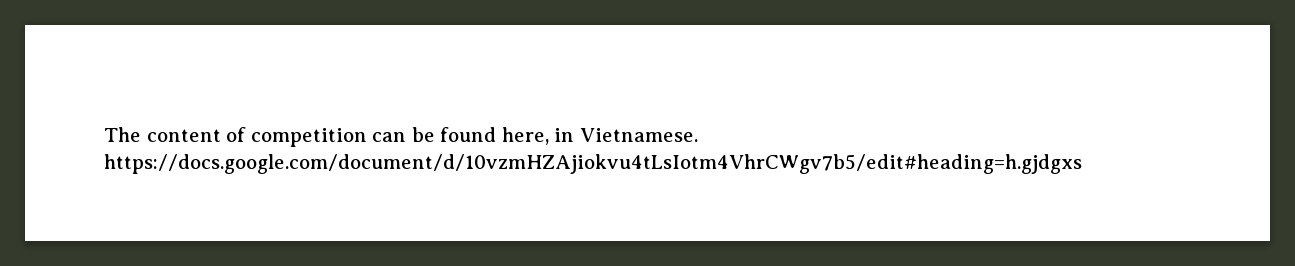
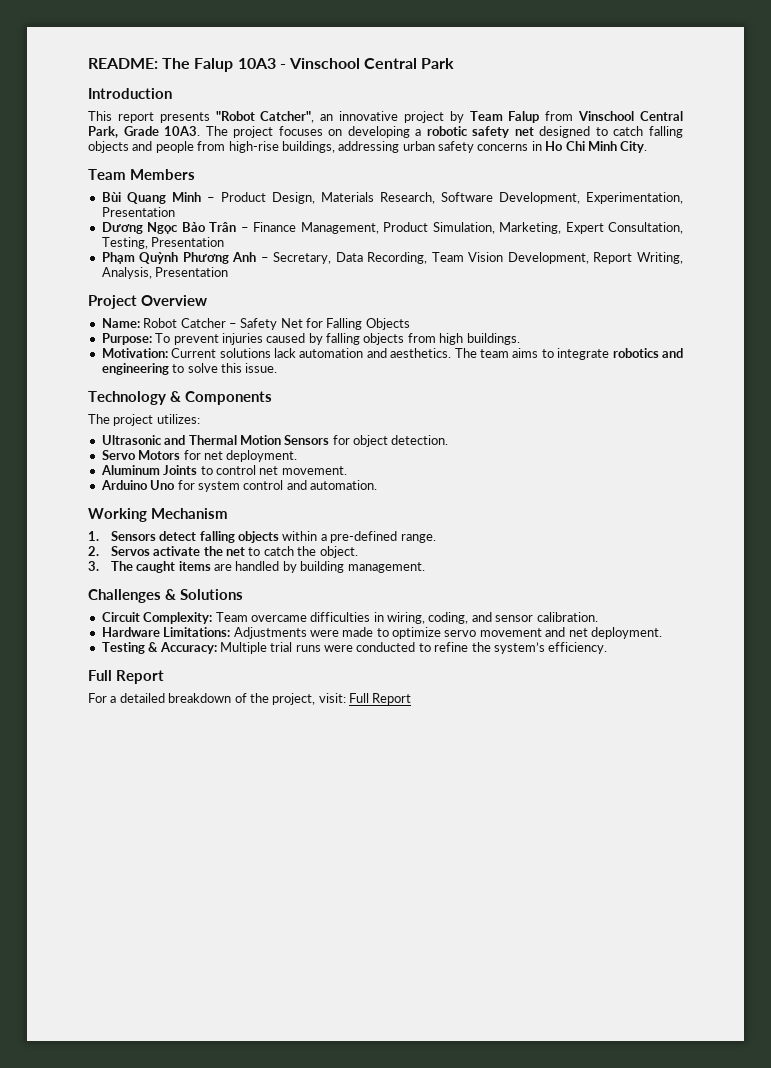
- The content of competition can be found here, in Vietnamese. https://docs.google.com/document/d/10vzmHZAjiokvu4tLsIotm4VhrCWgv7b5/edit#heading=h.gjdgxs
+ README: The Falup 10A3 - Vinschool Central Park
+ Introduction
+ This report presents "Robot Catcher", an innovative project by Team Falup from Vinschool Central Park, Grade 10A3. The project focuses on developing a robotic safety net designed to catch falling objects and people from high-rise buildings, addressing urban safety concerns in Ho Chi Minh City.
+ Team Members
+ Bùi Quang Minh – Product Design, Materials Research, Software Development, Experimentation, Presentation
+ Dương Ngọc Bảo Trân – Finance Management, Product Simulation, Marketing, Expert Consultation, Testing, Presentation
+ Phạm Quỳnh Phương Anh – Secretary, Data Recording, Team Vision Development, Report Writing, Analysis, Presentation
+ Project Overview
+ Name: Robot Catcher – Safety Net for Falling Objects
+ Purpose: To prevent injuries caused by falling objects from high buildings.
+ Motivation: Current solutions lack automation and aesthetics. The team aims to integrate robotics and engineering to solve this issue.
+ Technology & Components
+ The project utilizes:
+ Ultrasonic and Thermal Motion Sensors for object detection.
+ Servo Motors for net deployment.
+ Aluminum Joints to control net movement.
+ Arduino Uno for system control and automation.
+ Working Mechanism
+ 1. Sensors detect falling objects within a pre-defined range.
+ 2. Servos activate the net to catch the object.
+ 3. The caught items are handled by building management.
+ Challenges & Solutions
+ Circuit Complexity: Team overcame difficulties in wiring, coding, and sensor calibration.
+ Hardware Limitations: Adjustments were made to optimize servo movement and net deployment.
+ Testing & Accuracy: Multiple trial runs were conducted to refine the system’s efficiency.
+ Full Report
+ For a detailed breakdown of the project, visit: Full Report

